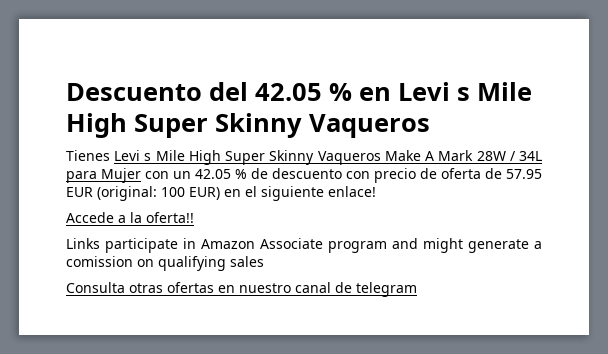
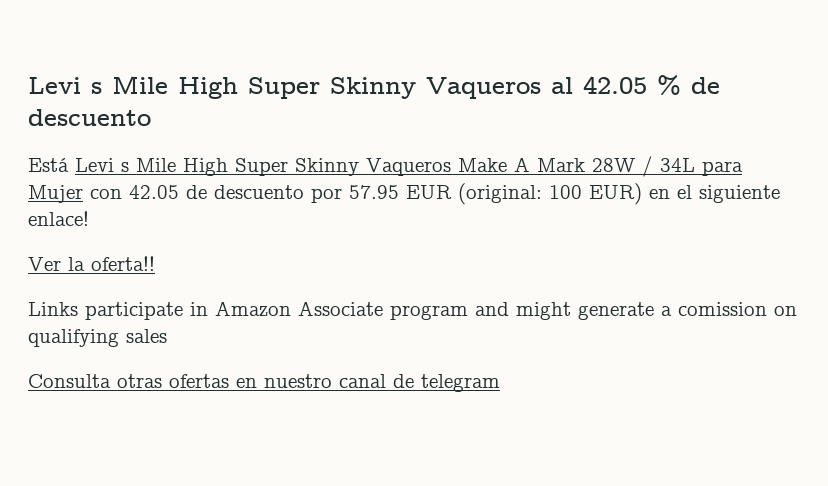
- Descuento del 42.05 % en Levi s Mile High Super Skinny Vaqueros
- Tienes Levi s Mile High Super Skinny Vaqueros Make A Mark 28W / 34L para Mujer con un 42.05 % de descuento con precio de oferta de 57.95 EUR (original: 100 EUR) en el siguiente enlace!
+ Levi s Mile High Super Skinny Vaqueros al 42.05 % de descuento
+ Está Levi s Mile High Super Skinny Vaqueros Make A Mark 28W / 34L para Mujer con 42.05 de descuento por 57.95 EUR (original: 100 EUR) en el siguiente enlace!
- Accede a la oferta!!
+ Ver la oferta!!

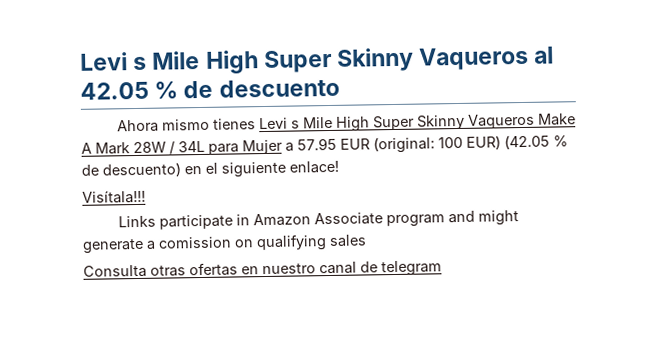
- Está Levi s Mile High Super Skinny Vaqueros Make A Mark 28W / 34L para Mujer con 42.05 de descuento por 57.95 EUR (original: 100 EUR) en el siguiente enlace!
+ Ahora mismo tienes Levi s Mile High Super Skinny Vaqueros Make A Mark 28W / 34L para Mujer a 57.95 EUR (original: 100 EUR) (42.05 % de descuento) en el siguiente enlace!
- Ver la oferta!!
+ Visítala!!!

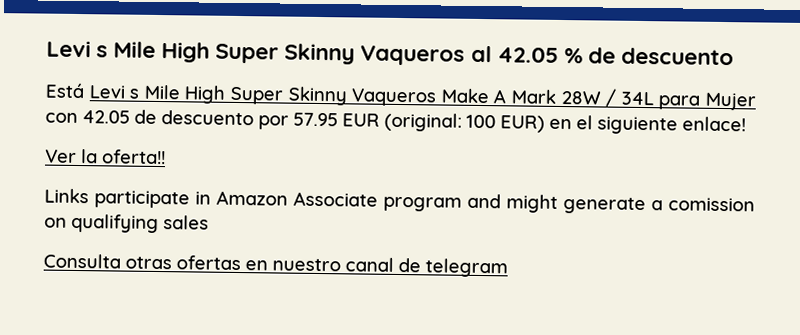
- Ahora mismo tienes Levi s Mile High Super Skinny Vaqueros Make A Mark 28W / 34L para Mujer a 57.95 EUR (original: 100 EUR) (42.05 % de descuento) en el siguiente enlace!
+ Está Levi s Mile High Super Skinny Vaqueros Make A Mark 28W / 34L para Mujer con 42.05 de descuento por 57.95 EUR (original: 100 EUR) en el siguiente enlace!
- Visítala!!!
+ Ver la oferta!!

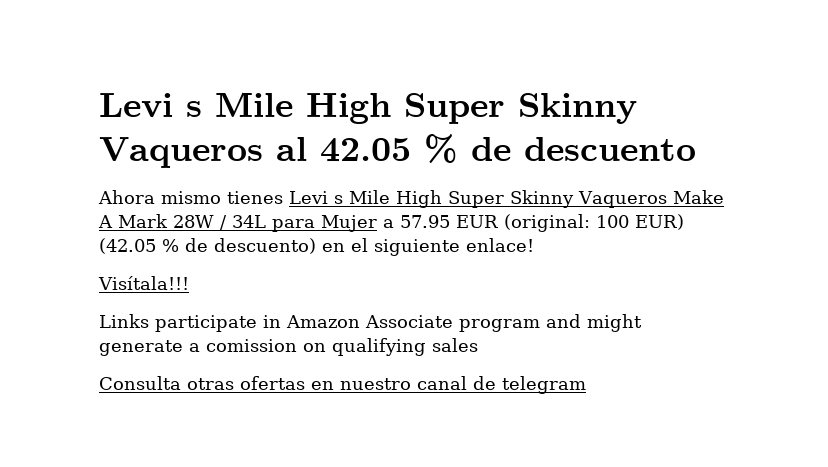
- Está Levi s Mile High Super Skinny Vaqueros Make A Mark 28W / 34L para Mujer con 42.05 de descuento por 57.95 EUR (original: 100 EUR) en el siguiente enlace!
+ Ahora mismo tienes Levi s Mile High Super Skinny Vaqueros Make A Mark 28W / 34L para Mujer a 57.95 EUR (original: 100 EUR) (42.05 % de descuento) en el siguiente enlace!
- Ver la oferta!!
+ Visítala!!!

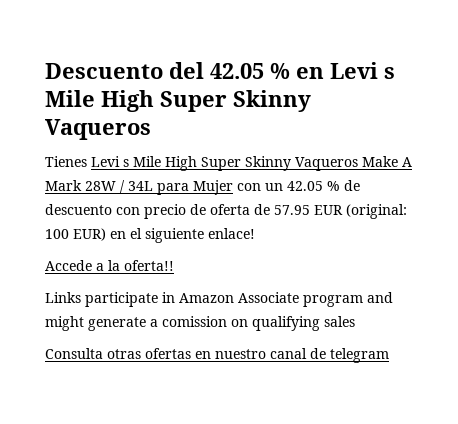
- Levi s Mile High Super Skinny Vaqueros al 42.05 % de descuento
- Ahora mismo tienes Levi s Mile High Super Skinny Vaqueros Make A Mark 28W / 34L para Mujer a 57.95 EUR (original: 100 EUR) (42.05 % de descuento) en el siguiente enlace!
+ Descuento del 42.05 % en Levi s Mile High Super Skinny Vaqueros
+ Tienes Levi s Mile High Super Skinny Vaqueros Make A Mark 28W / 34L para Mujer con un 42.05 % de descuento con precio de oferta de 57.95 EUR (original: 100 EUR) en el siguiente enlace!
- Visítala!!!
+ Accede a la oferta!!

